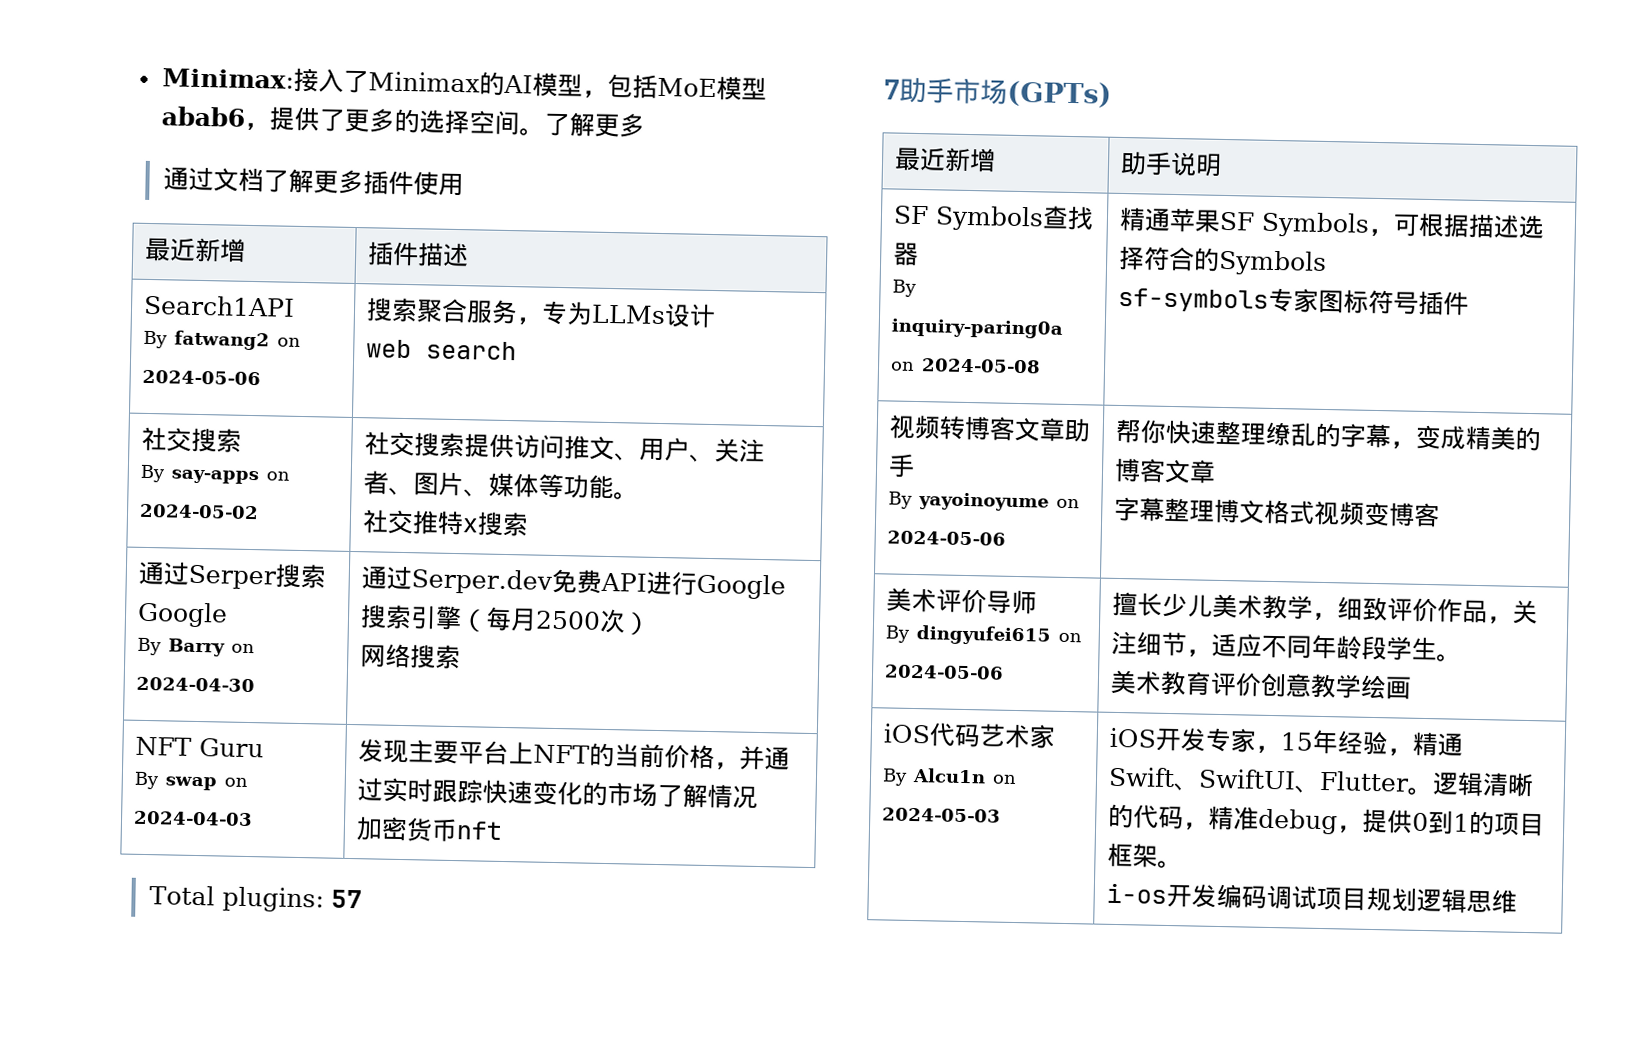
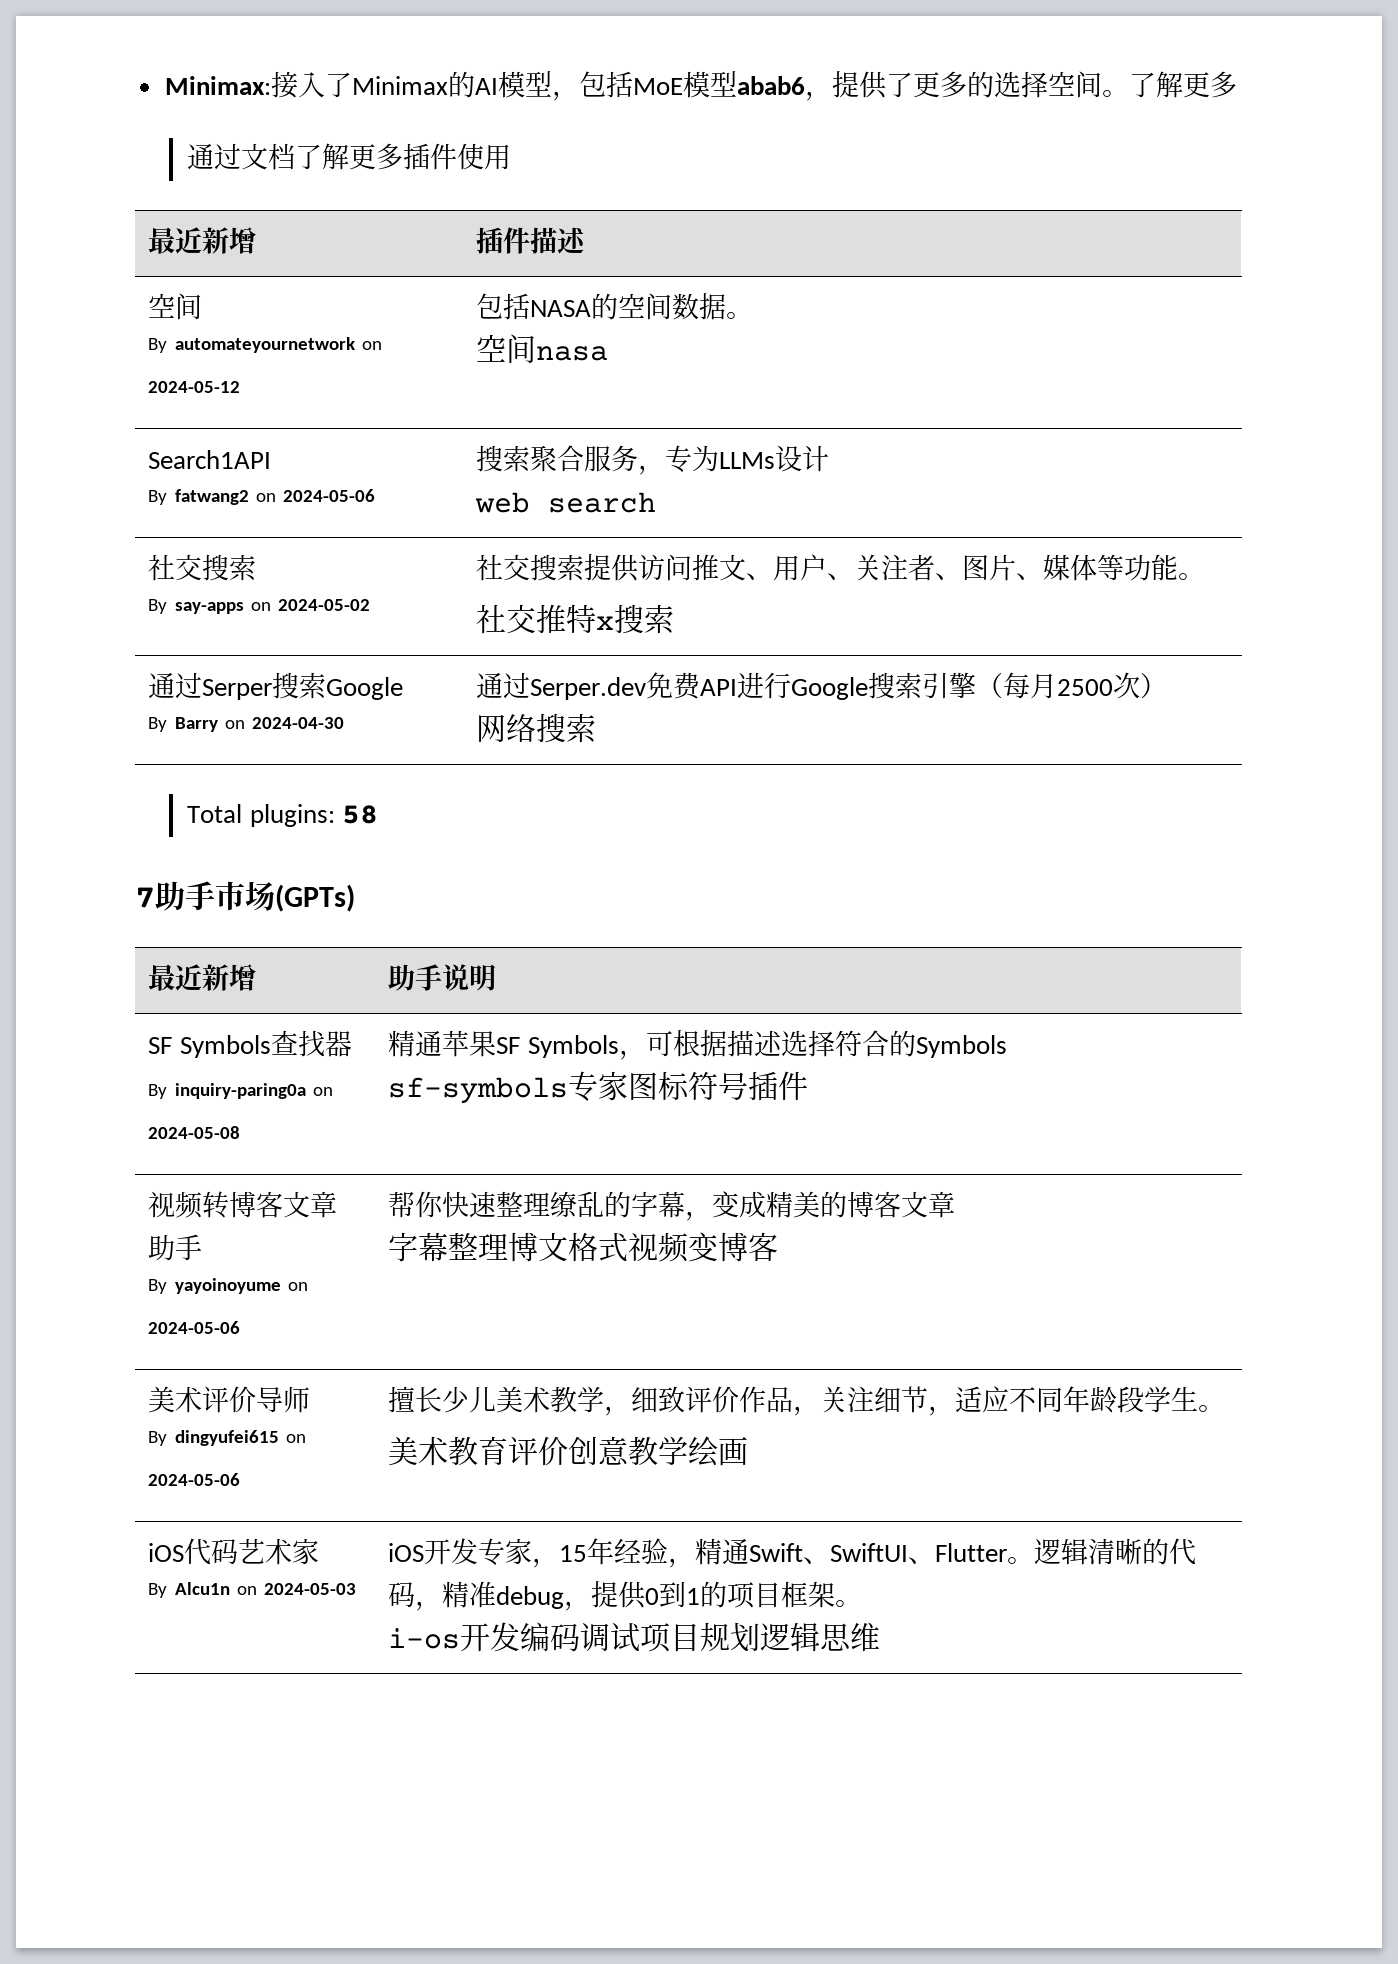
  最近新增 | 插件描述
+ 空间
+ By automateyournetwork on 2024-05-12 | 包括NASA的空间数据。
+ 空间nasa
- NFT Guru
- By swap on 2024-04-03 | 发现主要平台上NFT的当前价格，并通过实时跟踪快速变化的市场了解情况
- 加密货币nft
- Total plugins: 57
+ Total plugins: 58

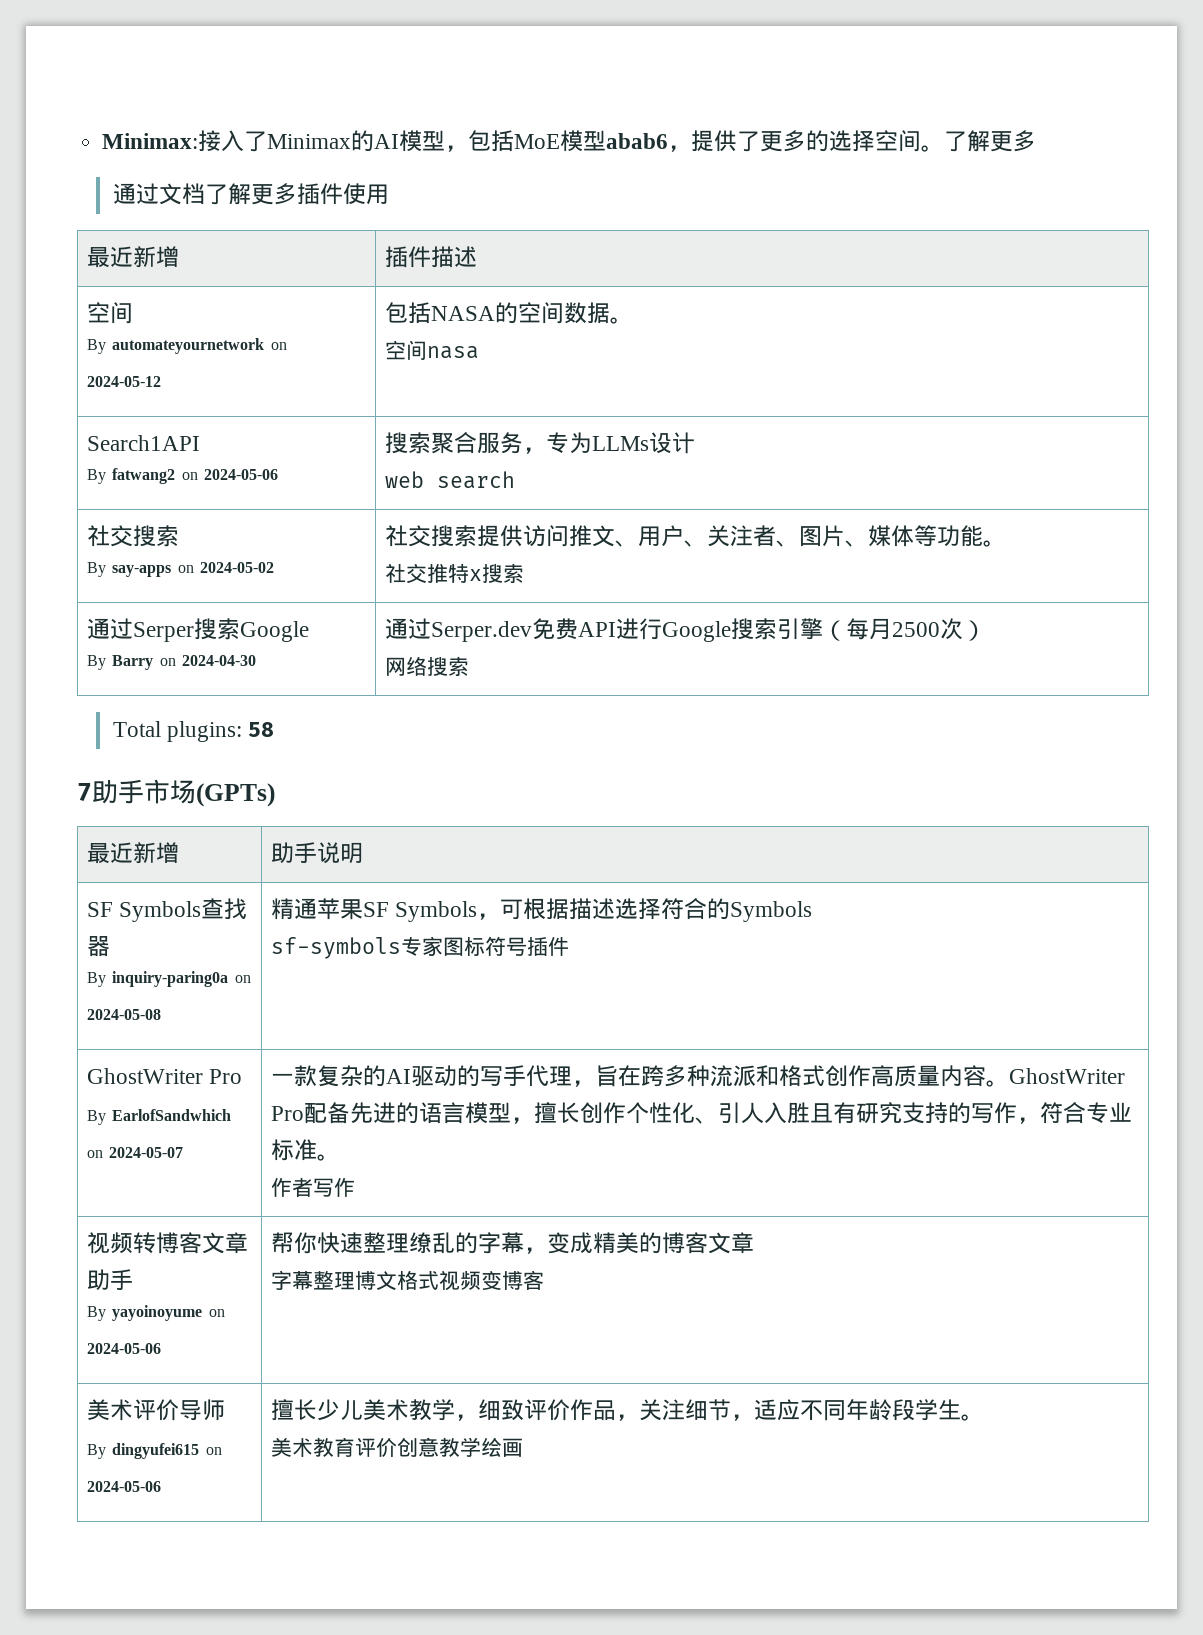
  SF Symbols查找器
  By inquiry-paring0a on 2024-05-08 | 精通苹果SF Symbols，可根据描述选择符合的Symbols
  sf-symbols专家图标符号插件
+ GhostWriter Pro
+ By EarlofSandwhich on 2024-05-07 | 一款复杂的AI驱动的写手代理，旨在跨多种流派和格式创作高质量内容。GhostWriter Pro配备先进的语言模型，擅长创作个性化、引人入胜且有研究支持的写作，符合专业标准。
+ 作者写作
- iOS代码艺术家
- By Alcu1n on 2024-05-03 | iOS开发专家，15年经验，精通Swift、SwiftUI、Flutter。逻辑清晰的代码，精准debug，提供0到1的项目框架。
- i-os开发编码调试项目规划逻辑思维

